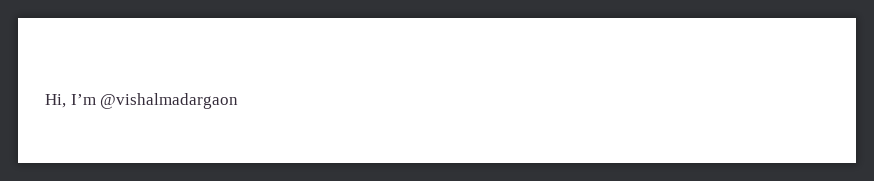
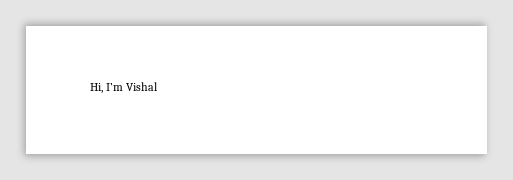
- Hi, I’m @vishalmadargaon
+ Hi, I’m Vishal

